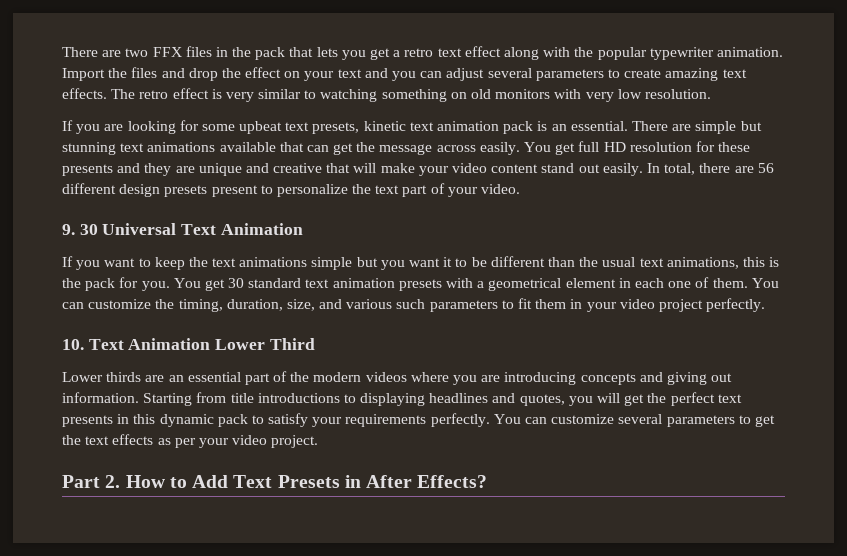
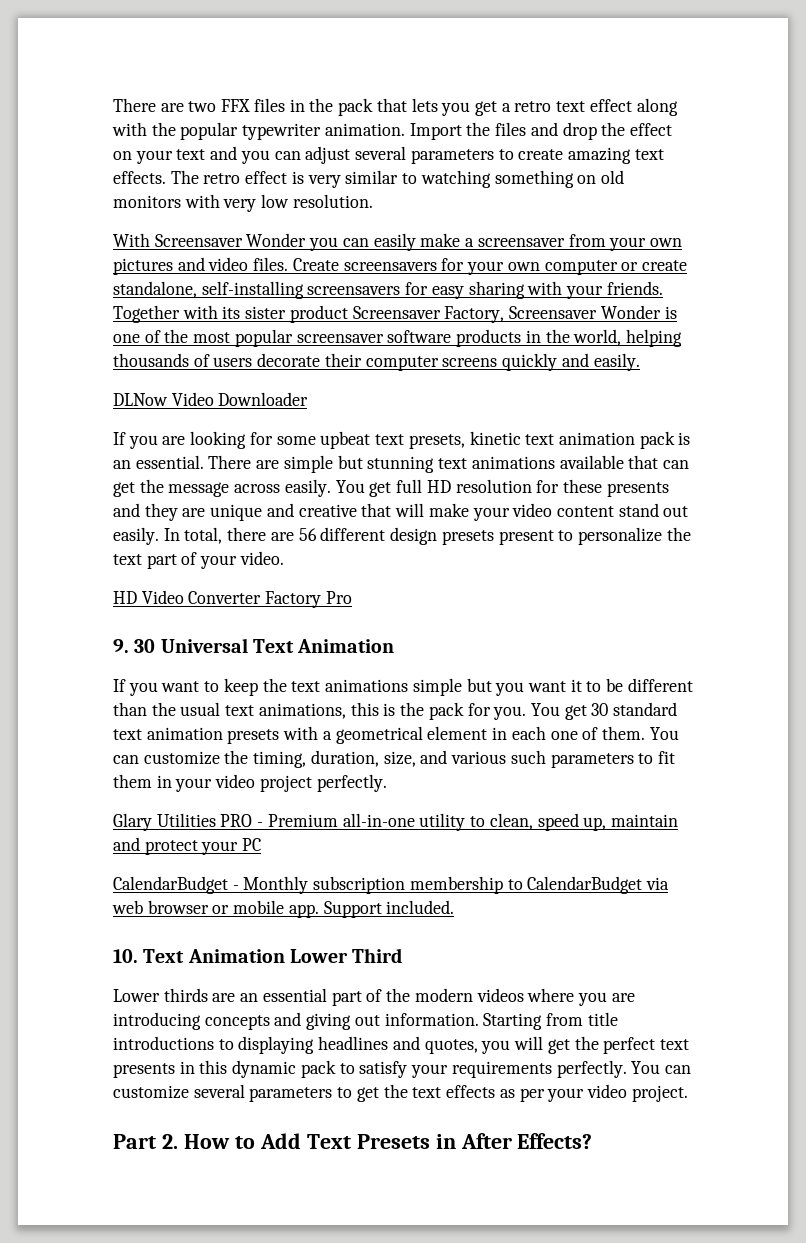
+ With Screensaver Wonder you can easily make a screensaver from your own pictures and video files. Create screensavers for your own computer or create standalone, self-installing screensavers for easy sharing with your friends. Together with its sister product Screensaver Factory, Screensaver Wonder is one of the most popular screensaver software products in the world, helping thousands of users decorate their computer screens quickly and easily.
+ DLNow Video Downloader
+ HD Video Converter Factory Pro
+ Glary Utilities PRO - Premium all-in-one utility to clean, speed up, maintain and protect your PC
+ CalendarBudget - Monthly subscription membership to CalendarBudget via web browser or mobile app. Support included.

